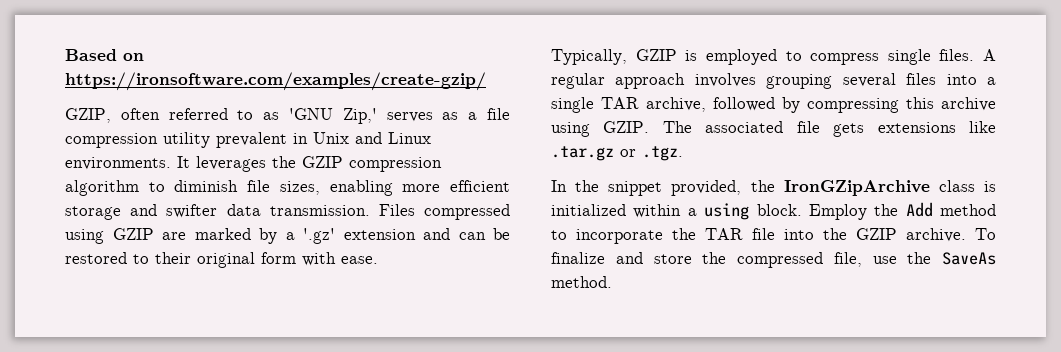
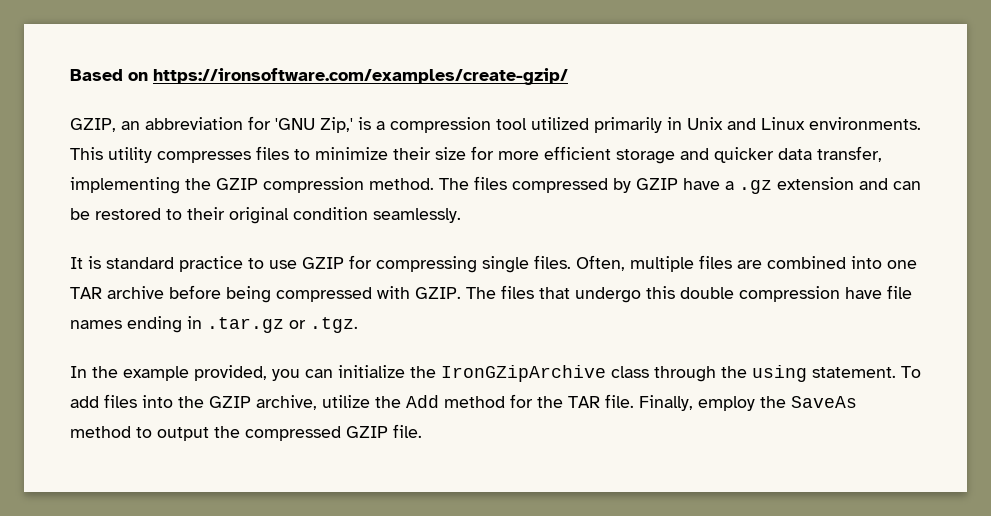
- GZIP, often referred to as 'GNU Zip,' serves as a file compression utility prevalent in Unix and Linux environments.
+ GZIP, an abbreviation for 'GNU Zip,' is a compression tool utilized primarily in Unix and Linux environments.
- It leverages the GZIP compression algorithm to diminish file sizes, enabling more efficient storage and swifter data transmission. Files compressed using GZIP are marked by a '.gz' extension and can be restored to their original form with ease.
- Typically, GZIP is employed to compress single files. A regular approach involves grouping several files into a single TAR archive, followed by compressing this archive using GZIP. The associated file gets extensions like .tar.gz or .tgz.
+ This utility compresses files to minimize their size for more efficient storage and quicker data transfer, implementing the GZIP compression method. The files compressed by GZIP have a .gz extension and can be restored to their original condition seamlessly.
+ It is standard practice to use GZIP for compressing single files. Often, multiple files are combined into one TAR archive before being compressed with GZIP. The files that undergo this double compression have file names ending in .tar.gz or .tgz.
- In the snippet provided, the IronGZipArchive class is initialized within a using block. Employ the Add method to incorporate the TAR file into the GZIP archive. To finalize and store the compressed file, use the SaveAs method.
+ In the example provided, you can initialize the IronGZipArchive class through the using statement. To add files into the GZIP archive, utilize the Add method for the TAR file. Finally, employ the SaveAs method to output the compressed GZIP file.

